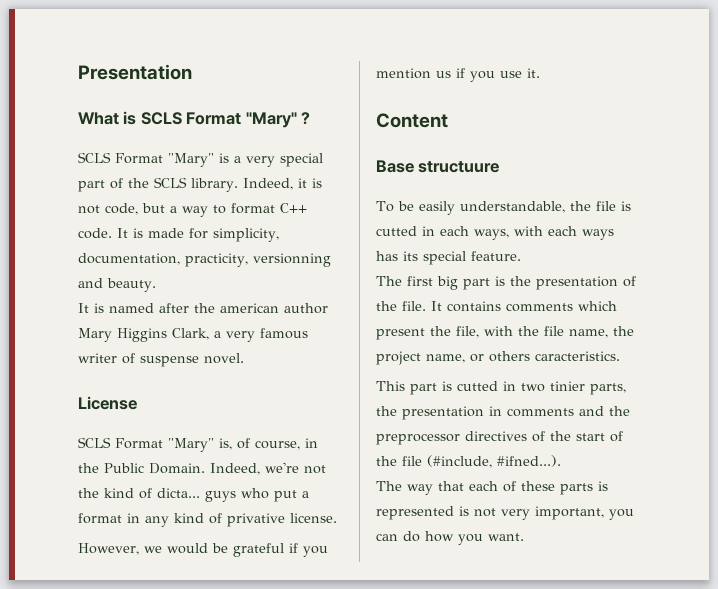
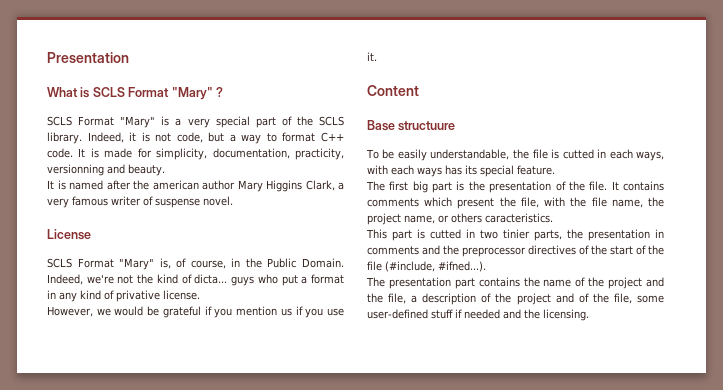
- The way that each of these parts is represented is not very important, you can do how you want.
+ The presentation part contains the name of the project and the file, a description of the project and of the file, some user-defined stuff if needed and the licensing.

